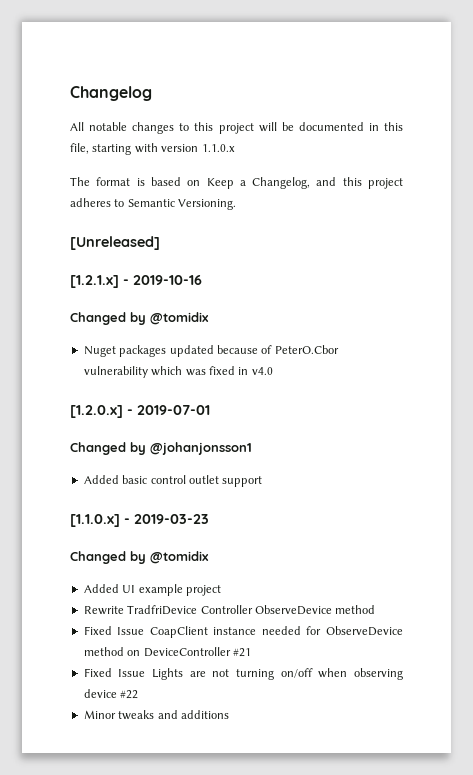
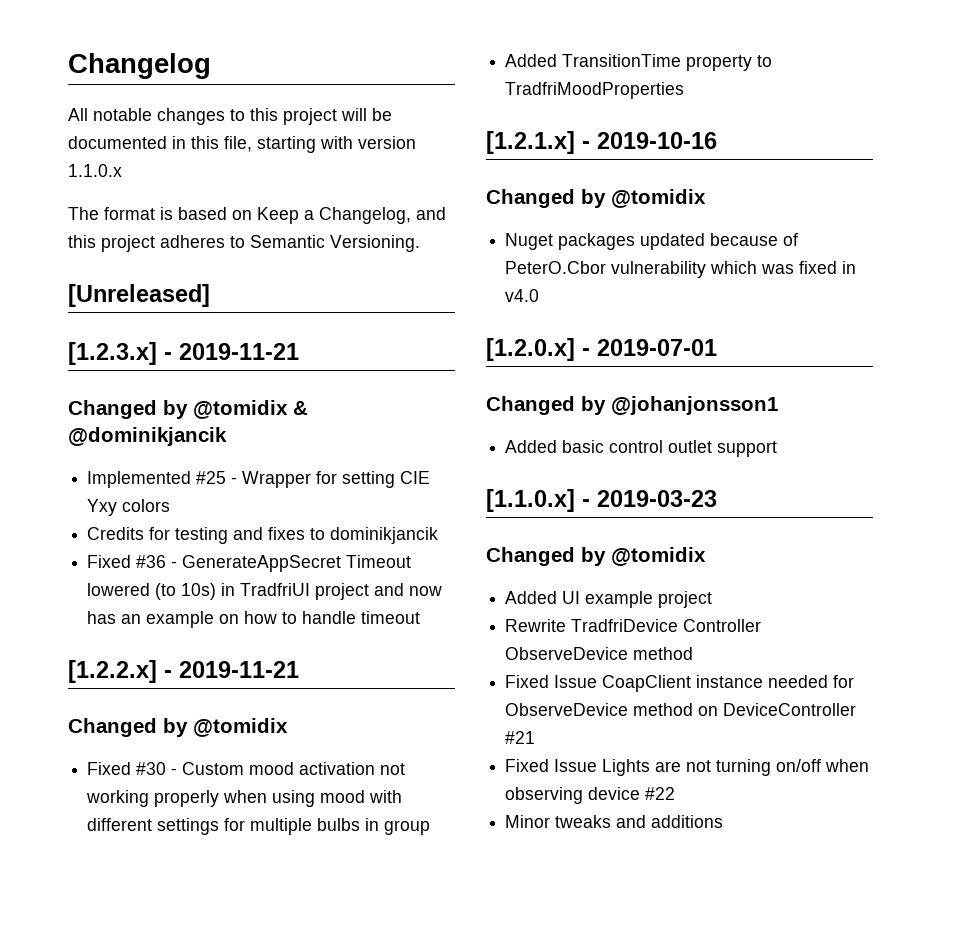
+ [1.2.3.x] - 2019-11-21
+ Changed by @tomidix & @dominikjancik
+ Implemented #25 - Wrapper for setting CIE Yxy colors
+ Credits for testing and fixes to dominikjancik
+ Fixed #36 - GenerateAppSecret Timeout lowered (to 10s) in TradfriUI project and now has an example on how to handle timeout
+ [1.2.2.x] - 2019-11-21
+ Changed by @tomidix
+ Fixed #30 - Custom mood activation not working properly when using mood with different settings for multiple bulbs in group
+ Added TransitionTime property to TradfriMoodProperties

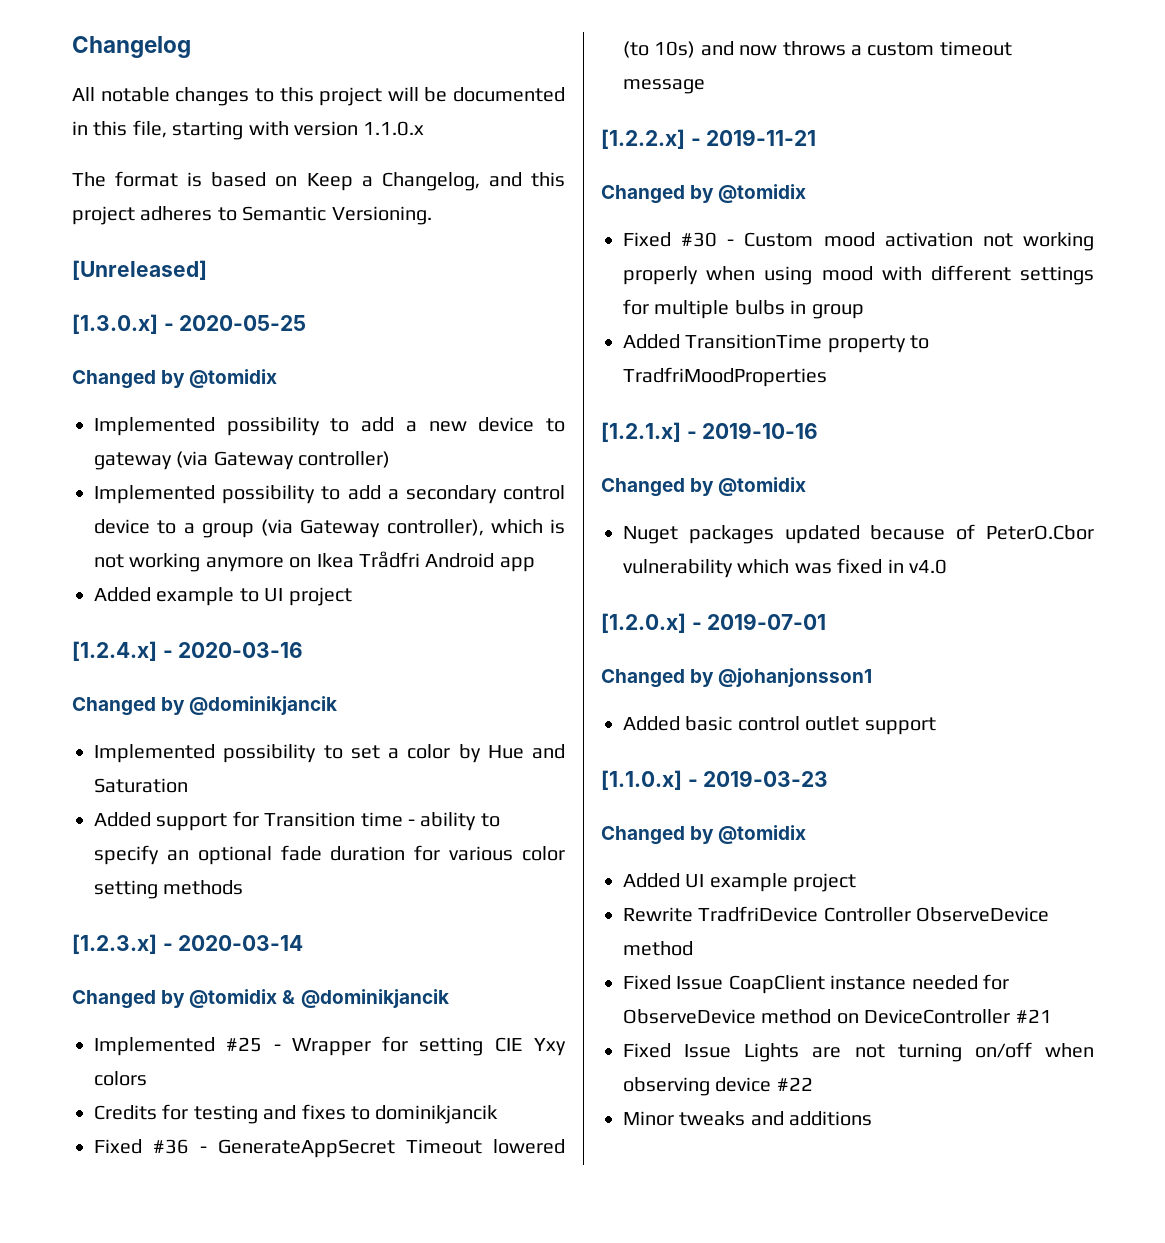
+ [1.3.0.x] - 2020-05-25
+ Changed by @tomidix
+ Implemented possibility to add a new device to gateway (via Gateway controller)
+ Implemented possibility to add a secondary control device to a group (via Gateway controller), which is not working anymore on Ikea Trådfri Android app
+ Added example to UI project
+ [1.2.4.x] - 2020-03-16
+ Changed by @dominikjancik
+ Implemented possibility to set a color by Hue and Saturation
+ Added support for Transition time - ability to specify an optional fade duration for various color setting methods
- [1.2.3.x] - 2019-11-21
+ [1.2.3.x] - 2020-03-14
- Fixed #36 - GenerateAppSecret Timeout lowered (to 10s) in TradfriUI project and now has an example on how to handle timeout
+ Fixed #36 - GenerateAppSecret Timeout lowered (to 10s) and now throws a custom timeout message

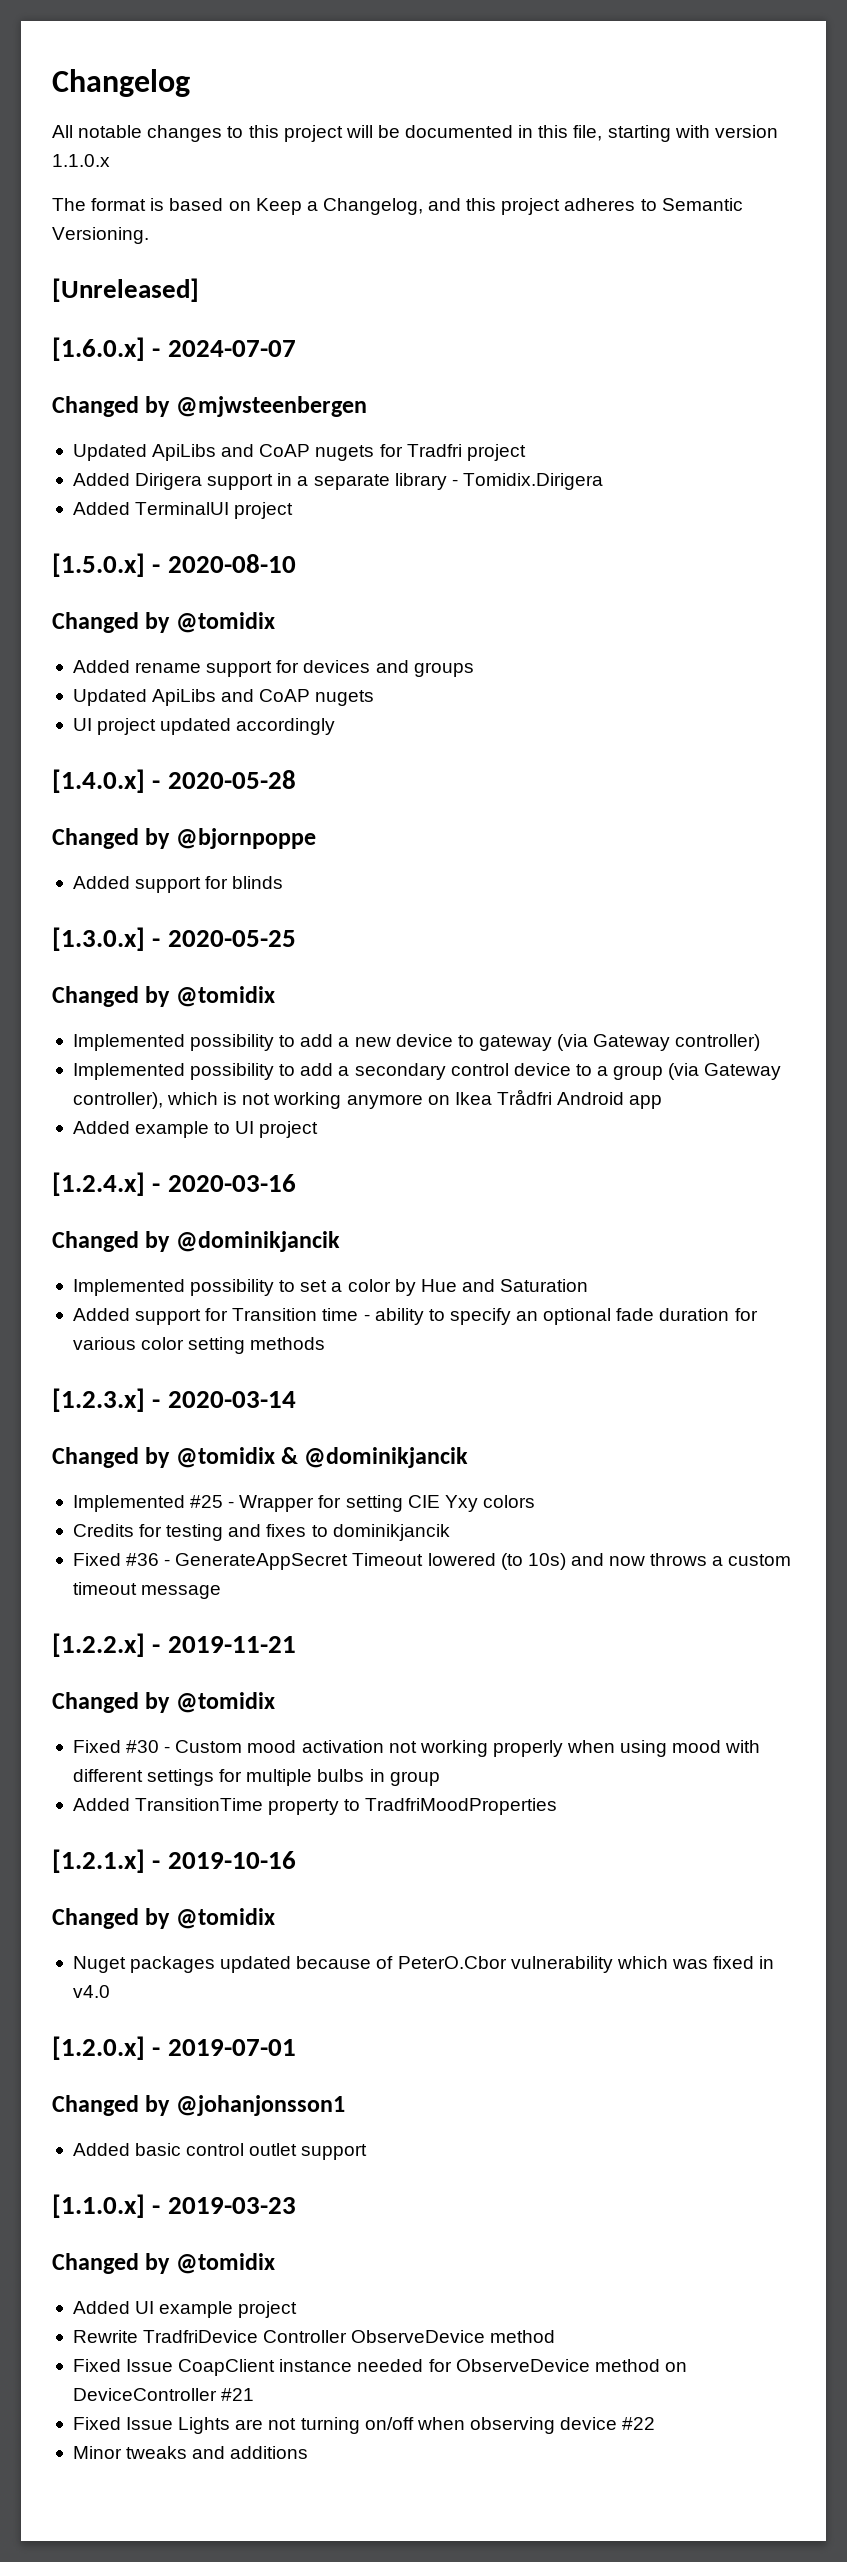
+ [1.6.0.x] - 2024-07-07
+ Changed by @mjwsteenbergen
+ Updated ApiLibs and CoAP nugets for Tradfri project
+ Added Dirigera support in a separate library - Tomidix.Dirigera
+ Added TerminalUI project
+ [1.5.0.x] - 2020-08-10
+ Changed by @tomidix
+ Added rename support for devices and groups
+ Updated ApiLibs and CoAP nugets
+ UI project updated accordingly
+ [1.4.0.x] - 2020-05-28
+ Changed by @bjornpoppe
+ Added support for blinds

